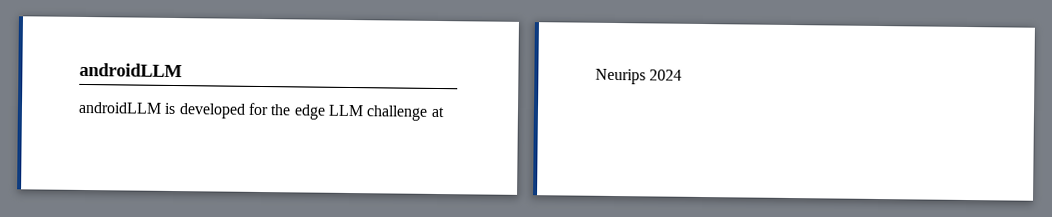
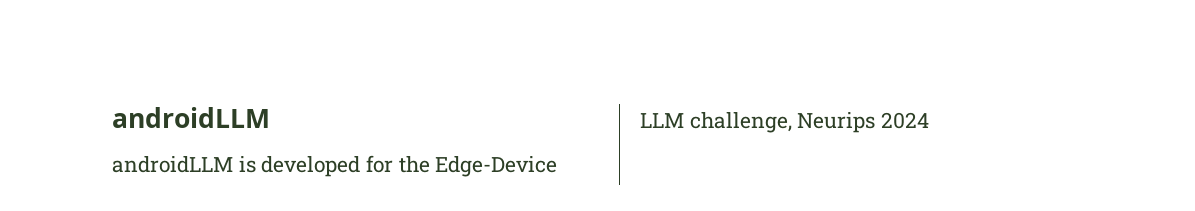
- androidLLM is developed for the edge LLM challenge at Neurips 2024
+ androidLLM is developed for the Edge-Device LLM challenge, Neurips 2024

